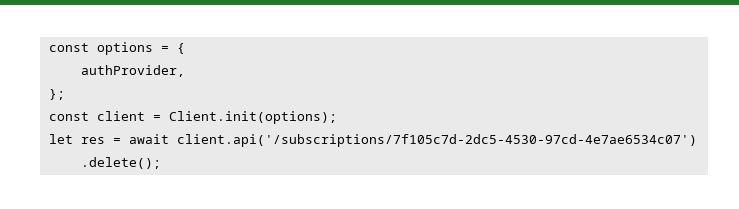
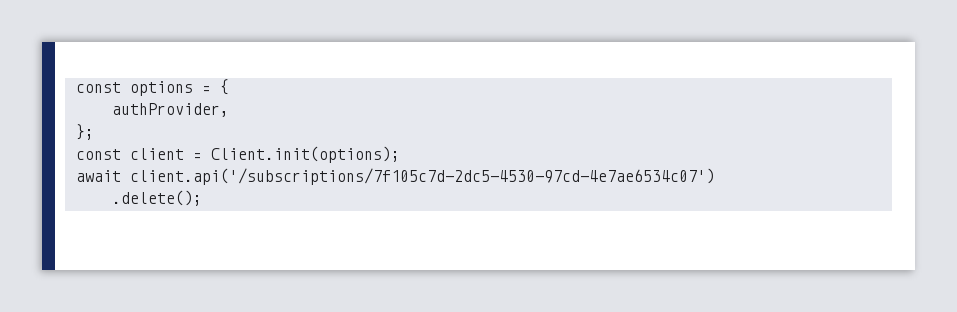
- let res = await client.api('/subscriptions/7f105c7d-2dc5-4530-97cd-4e7ae6534c07')
+ await client.api('/subscriptions/7f105c7d-2dc5-4530-97cd-4e7ae6534c07')

